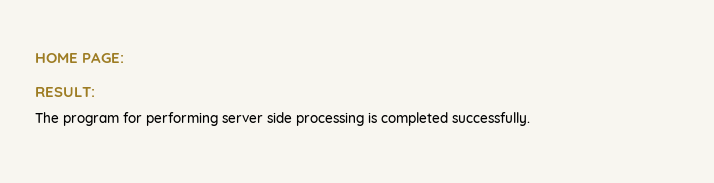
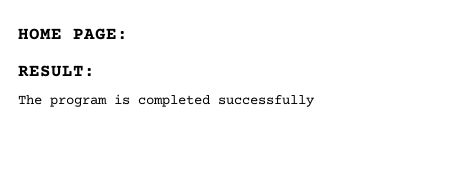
- The program for performing server side processing is completed successfully.
+ The program is completed successfully

